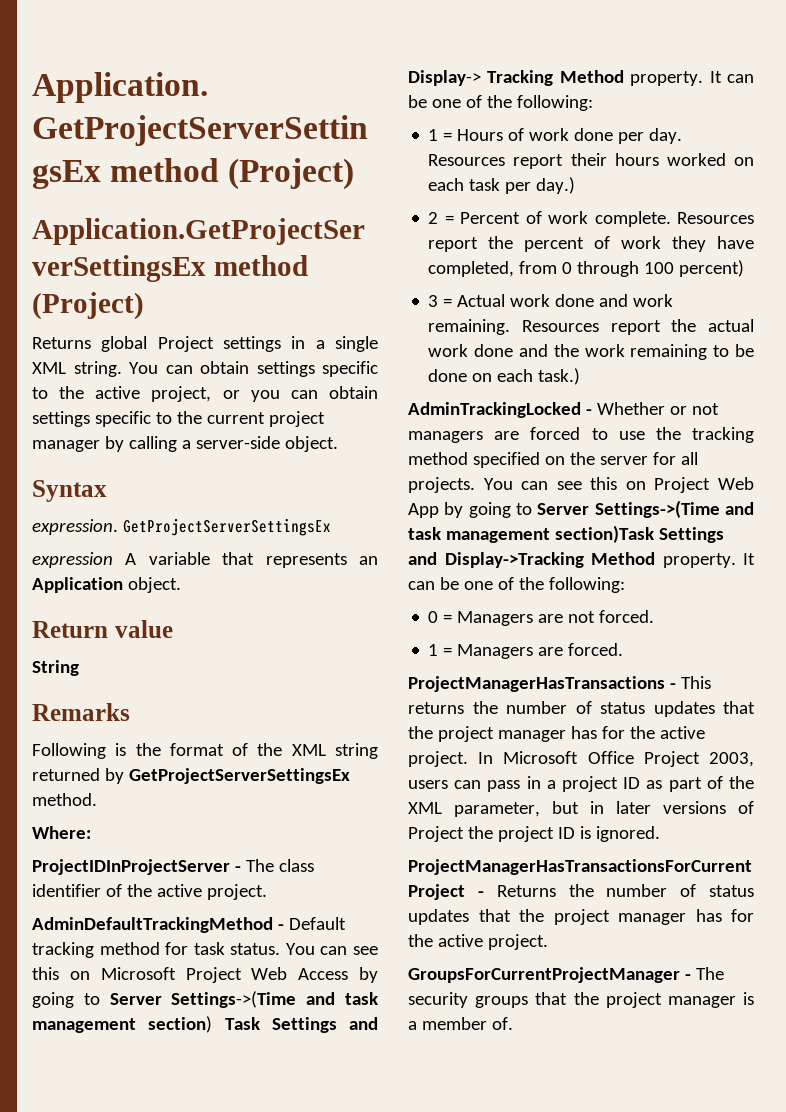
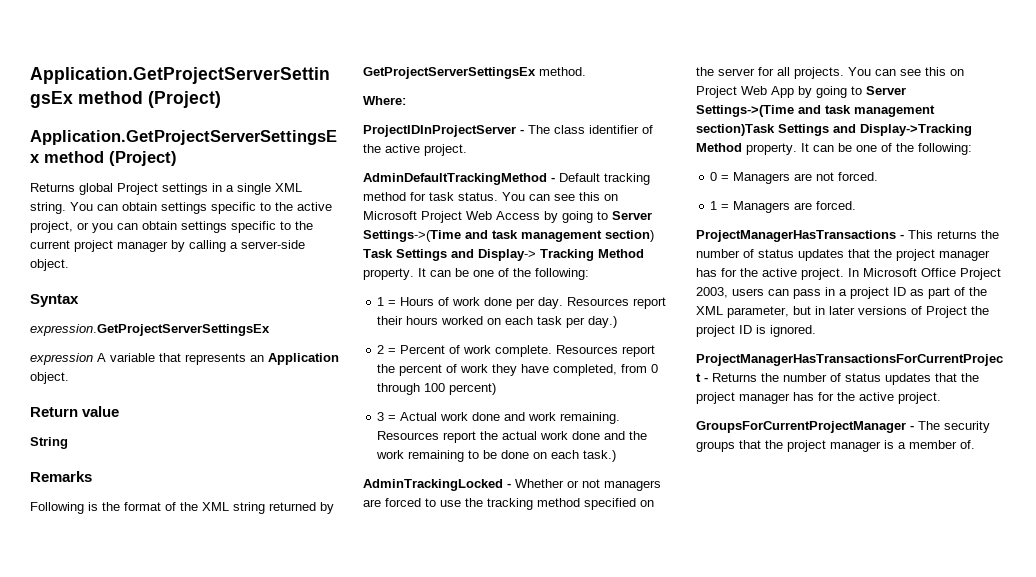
- expression. GetProjectServerSettingsEx
+ expression.GetProjectServerSettingsEx

